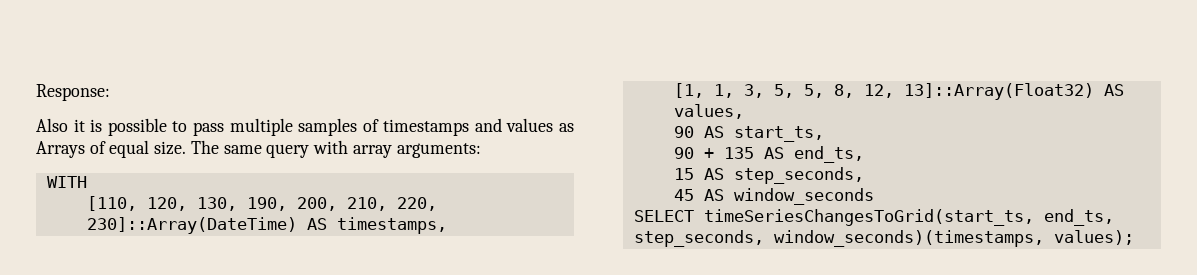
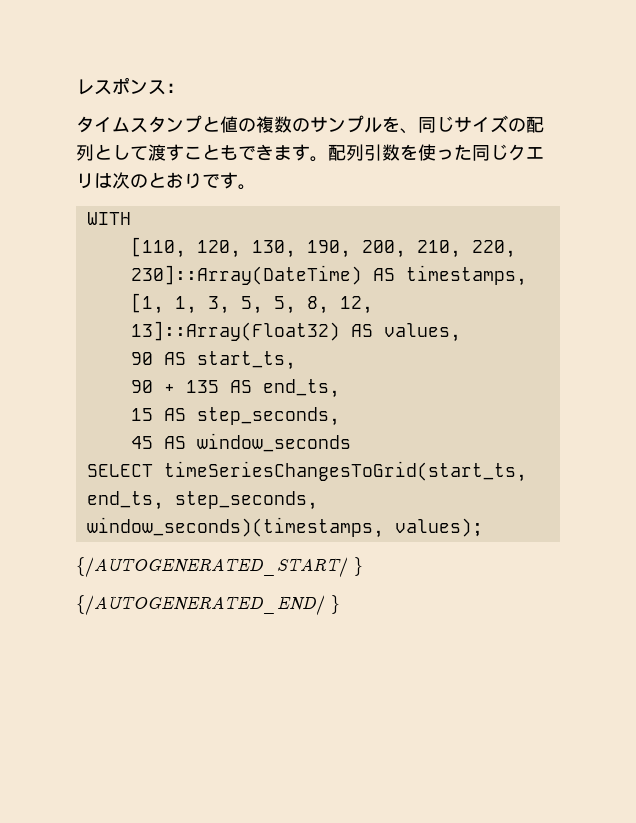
- Response:
- Also it is possible to pass multiple samples of timestamps and values as Arrays of equal size. The same query with array arguments:
+ レスポンス：
+ タイムスタンプと値の複数のサンプルを、同じサイズの配列として渡すこともできます。配列引数を使った同じクエリは次のとおりです。
+ {/AUTOGENERATED_START/ }
+ {/AUTOGENERATED_END/ }

